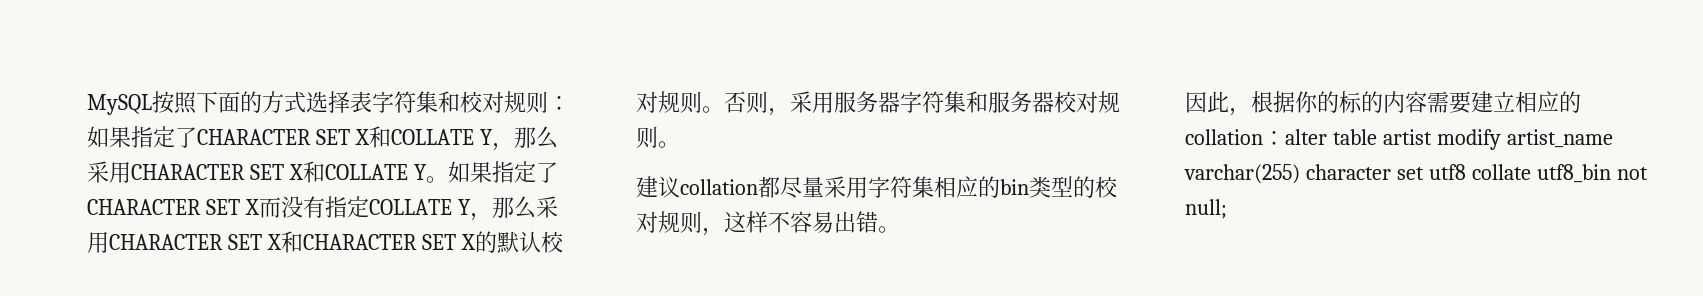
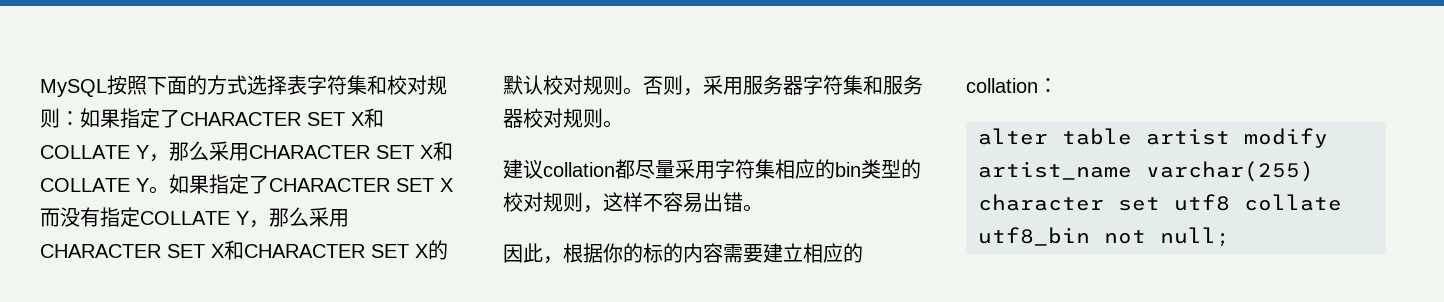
- 因此，根据你的标的内容需要建立相应的collation：alter table artist modify artist_name varchar(255) character set utf8 collate utf8_bin not null;
+ 因此，根据你的标的内容需要建立相应的collation：
+ alter table artist modify artist_name varchar(255) character set utf8 collate utf8_bin not null;

